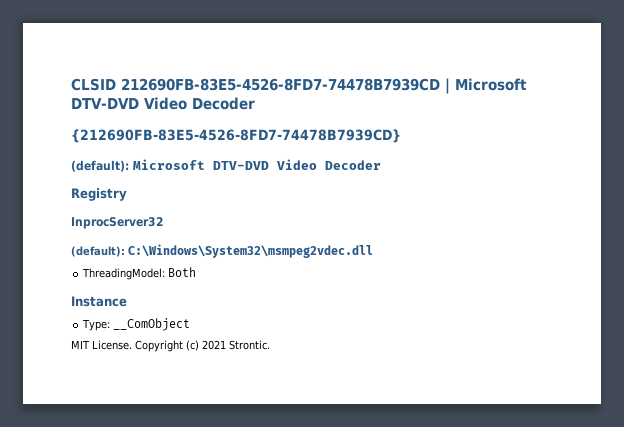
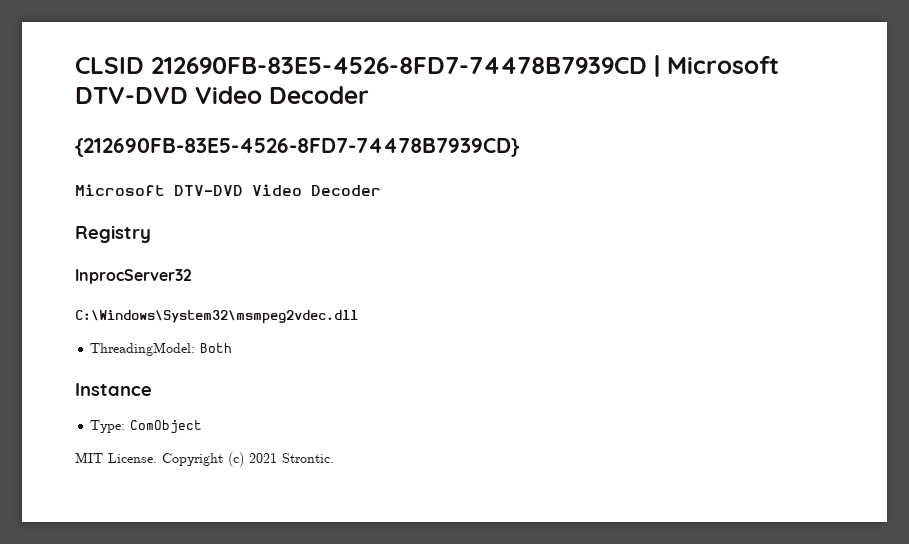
  {212690FB-83E5-4526-8FD7-74478B7939CD}
- (default): Microsoft DTV-DVD Video Decoder
+ Microsoft DTV-DVD Video Decoder
- (default): C:\Windows\System32\msmpeg2vdec.dll
+ C:\Windows\System32\msmpeg2vdec.dll
- Type: __ComObject
+ Type: ComObject

